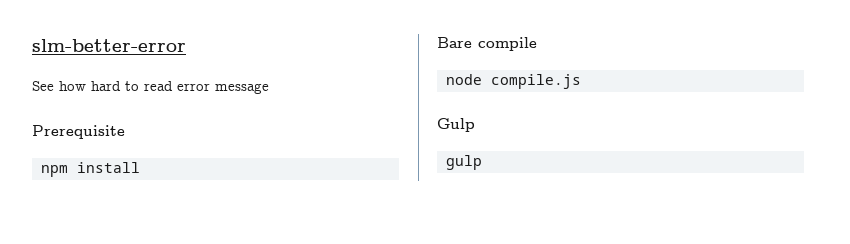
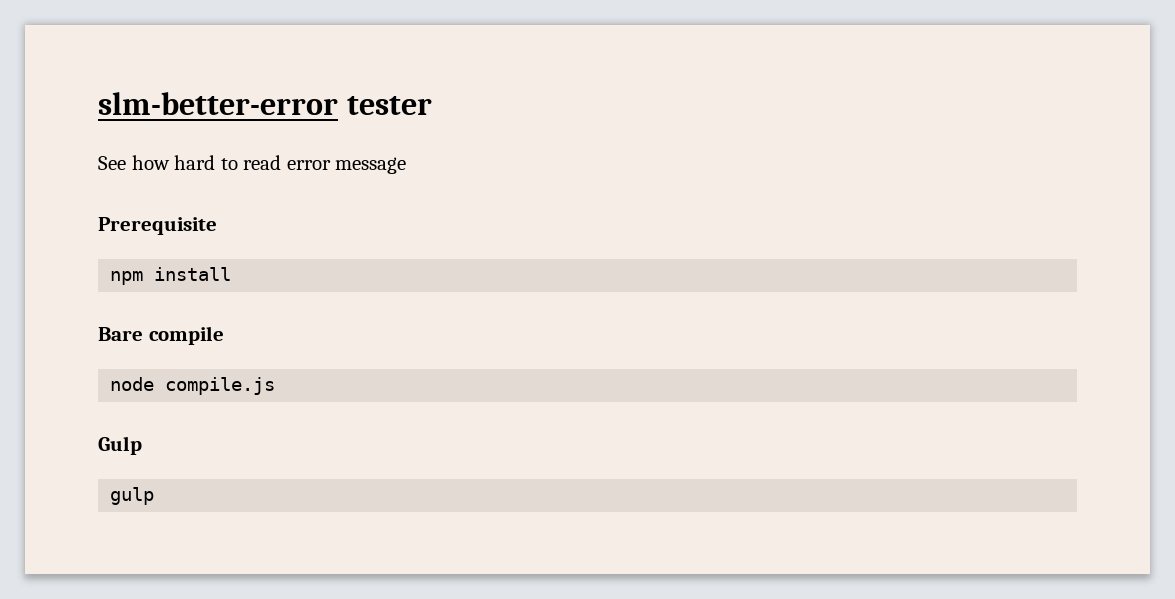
- slm-better-error
+ slm-better-error tester

